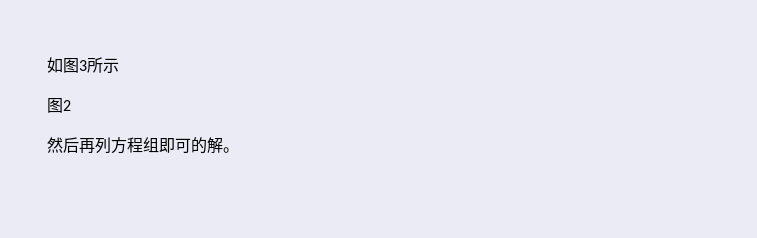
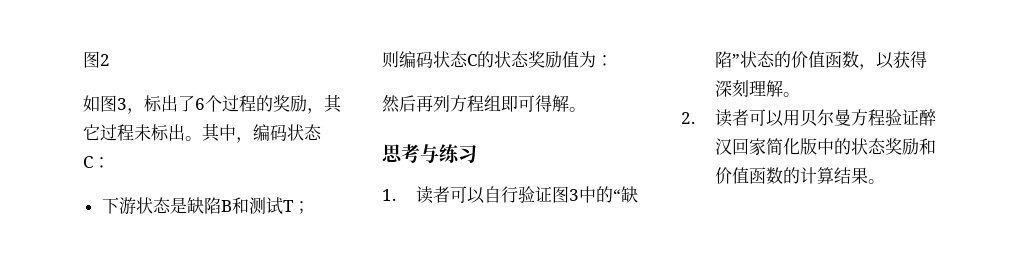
+ 图2
- 如图3所示
- 图2
+ 如图3，标出了6个过程的奖励，其它过程未标出。其中，编码状态C：
+ 下游状态是缺陷B和测试T；
+ 则编码状态C的状态奖励值为：
- 然后再列方程组即可的解。
+ 然后再列方程组即可得解。
+ 思考与练习
+ 1.读者可以自行验证图3中的“缺陷”状态的价值函数，以获得深刻理解。
+ 2.读者可以用贝尔曼方程验证醉汉回家简化版中的状态奖励和价值函数的计算结果。

